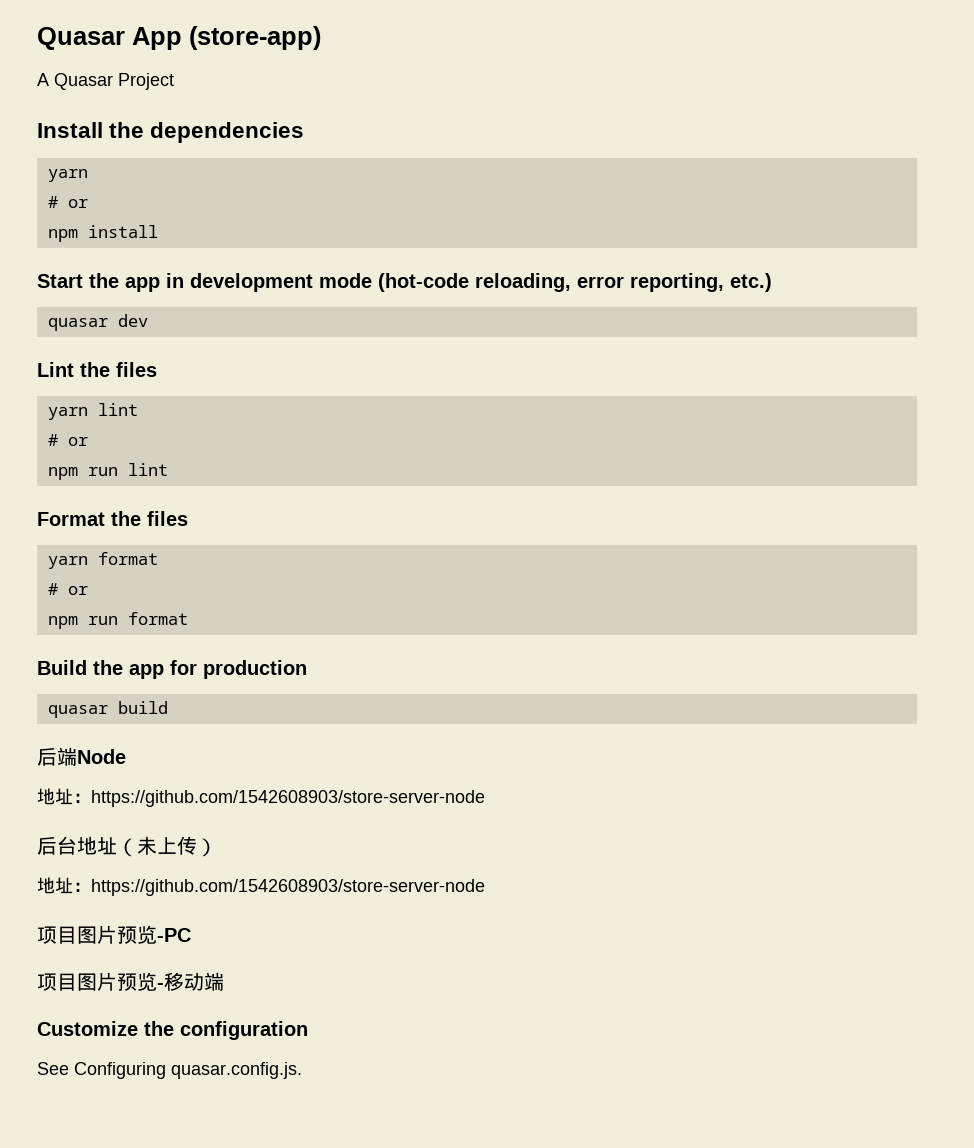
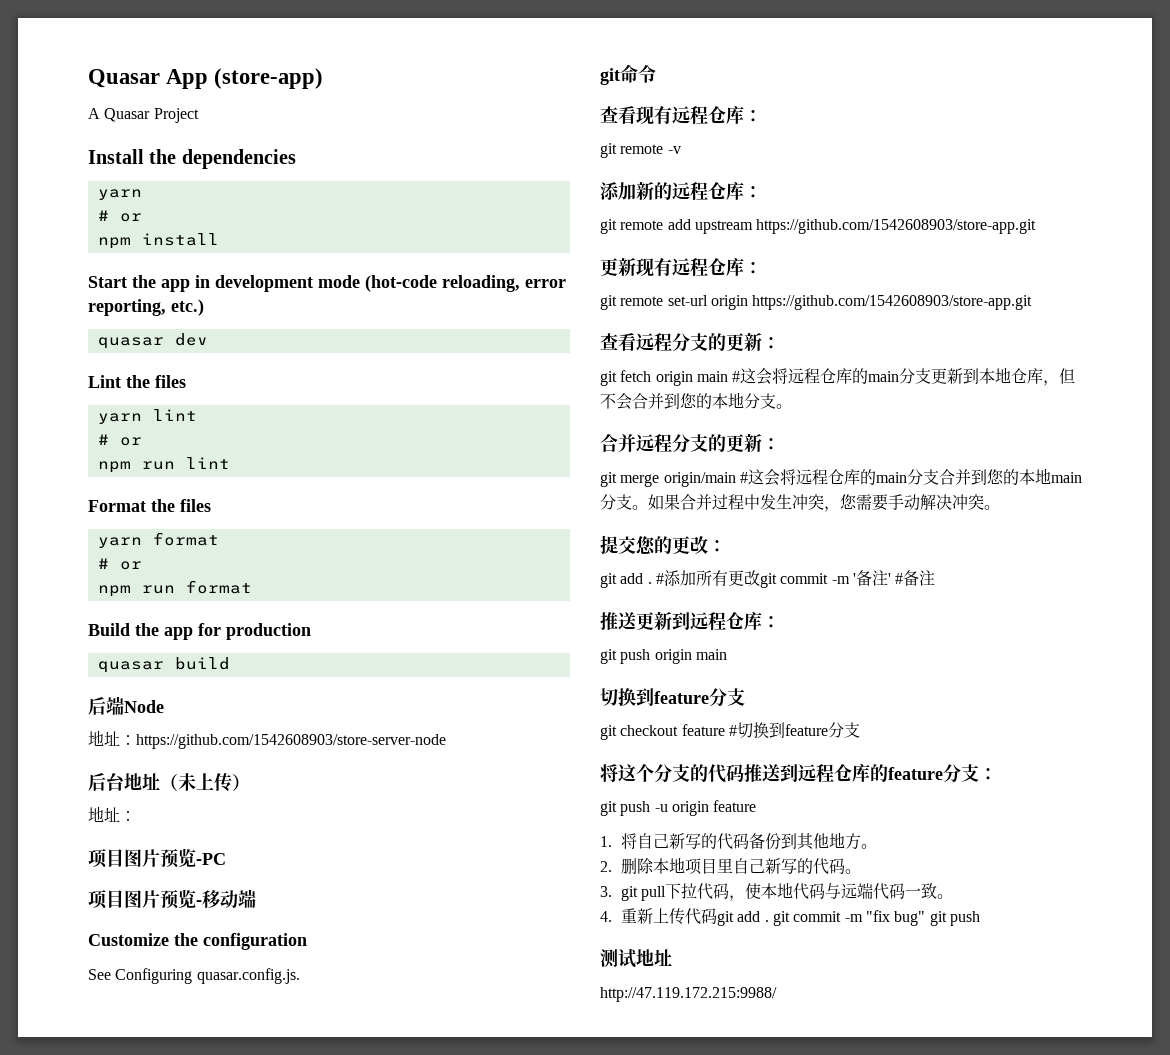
  后台地址（未上传）
- 地址：https://github.com/1542608903/store-server-node
+ 地址：
+ git命令
+ 查看现有远程仓库：
+ git remote -v
+ 添加新的远程仓库：
+ git remote add upstream https://github.com/1542608903/store-app.git
+ 更新现有远程仓库：
+ git remote set-url origin https://github.com/1542608903/store-app.git
+ 查看远程分支的更新：
+ git fetch origin main #这会将远程仓库的main分支更新到本地仓库，但不会合并到您的本地分支。
+ 合并远程分支的更新：
+ git merge origin/main #这会将远程仓库的main分支合并到您的本地main分支。如果合并过程中发生冲突，您需要手动解决冲突。
+ 提交您的更改：
+ git add . #添加所有更改git commit -m '备注' #备注
+ 推送更新到远程仓库：
+ git push origin main
+ 切换到feature分支
+ git checkout feature #切换到feature分支
+ 将这个分支的代码推送到远程仓库的feature分支：
+ git push -u origin feature
+ 1.将自己新写的代码备份到其他地方。
+ 2.删除本地项目里自己新写的代码。
+ 3. git pull下拉代码，使本地代码与远端代码一致。
+ 4.重新上传代码git add . git commit -m "fix bug" git push
+ 测试地址
+ http://47.119.172.215:9988/

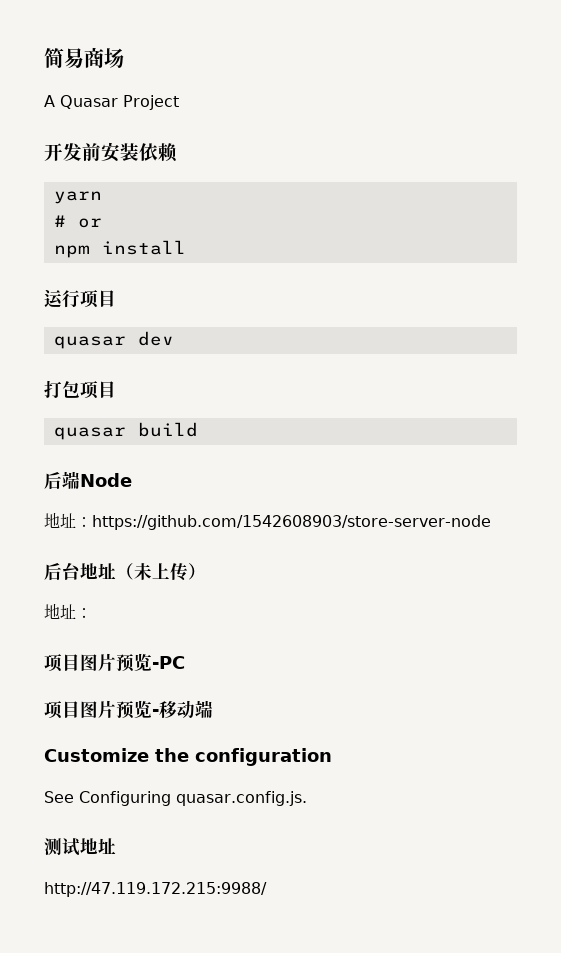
- Quasar App (store-app)
+ 简易商场
- Install the dependencies
+ 开发前安装依赖
- Start the app in development mode (hot-code reloading, error reporting, etc.)
+ 运行项目
  quasar dev
- Lint the files
- yarn lint
- # or
- npm run lint
- Format the files
- yarn format
- # or
- npm run format
- Build the app for production
+ 打包项目
- git命令
- 查看现有远程仓库：
- git remote -v
- 添加新的远程仓库：
- git remote add upstream https://github.com/1542608903/store-app.git
- 更新现有远程仓库：
- git remote set-url origin https://github.com/1542608903/store-app.git
- 查看远程分支的更新：
- git fetch origin main #这会将远程仓库的main分支更新到本地仓库，但不会合并到您的本地分支。
- 合并远程分支的更新：
- git merge origin/main #这会将远程仓库的main分支合并到您的本地main分支。如果合并过程中发生冲突，您需要手动解决冲突。
- 提交您的更改：
- git add . #添加所有更改git commit -m '备注' #备注
- 推送更新到远程仓库：
- git push origin main
- 切换到feature分支
- git checkout feature #切换到feature分支
- 将这个分支的代码推送到远程仓库的feature分支：
- git push -u origin feature
- 1.将自己新写的代码备份到其他地方。
- 2.删除本地项目里自己新写的代码。
- 3. git pull下拉代码，使本地代码与远端代码一致。
- 4.重新上传代码git add . git commit -m "fix bug" git push

